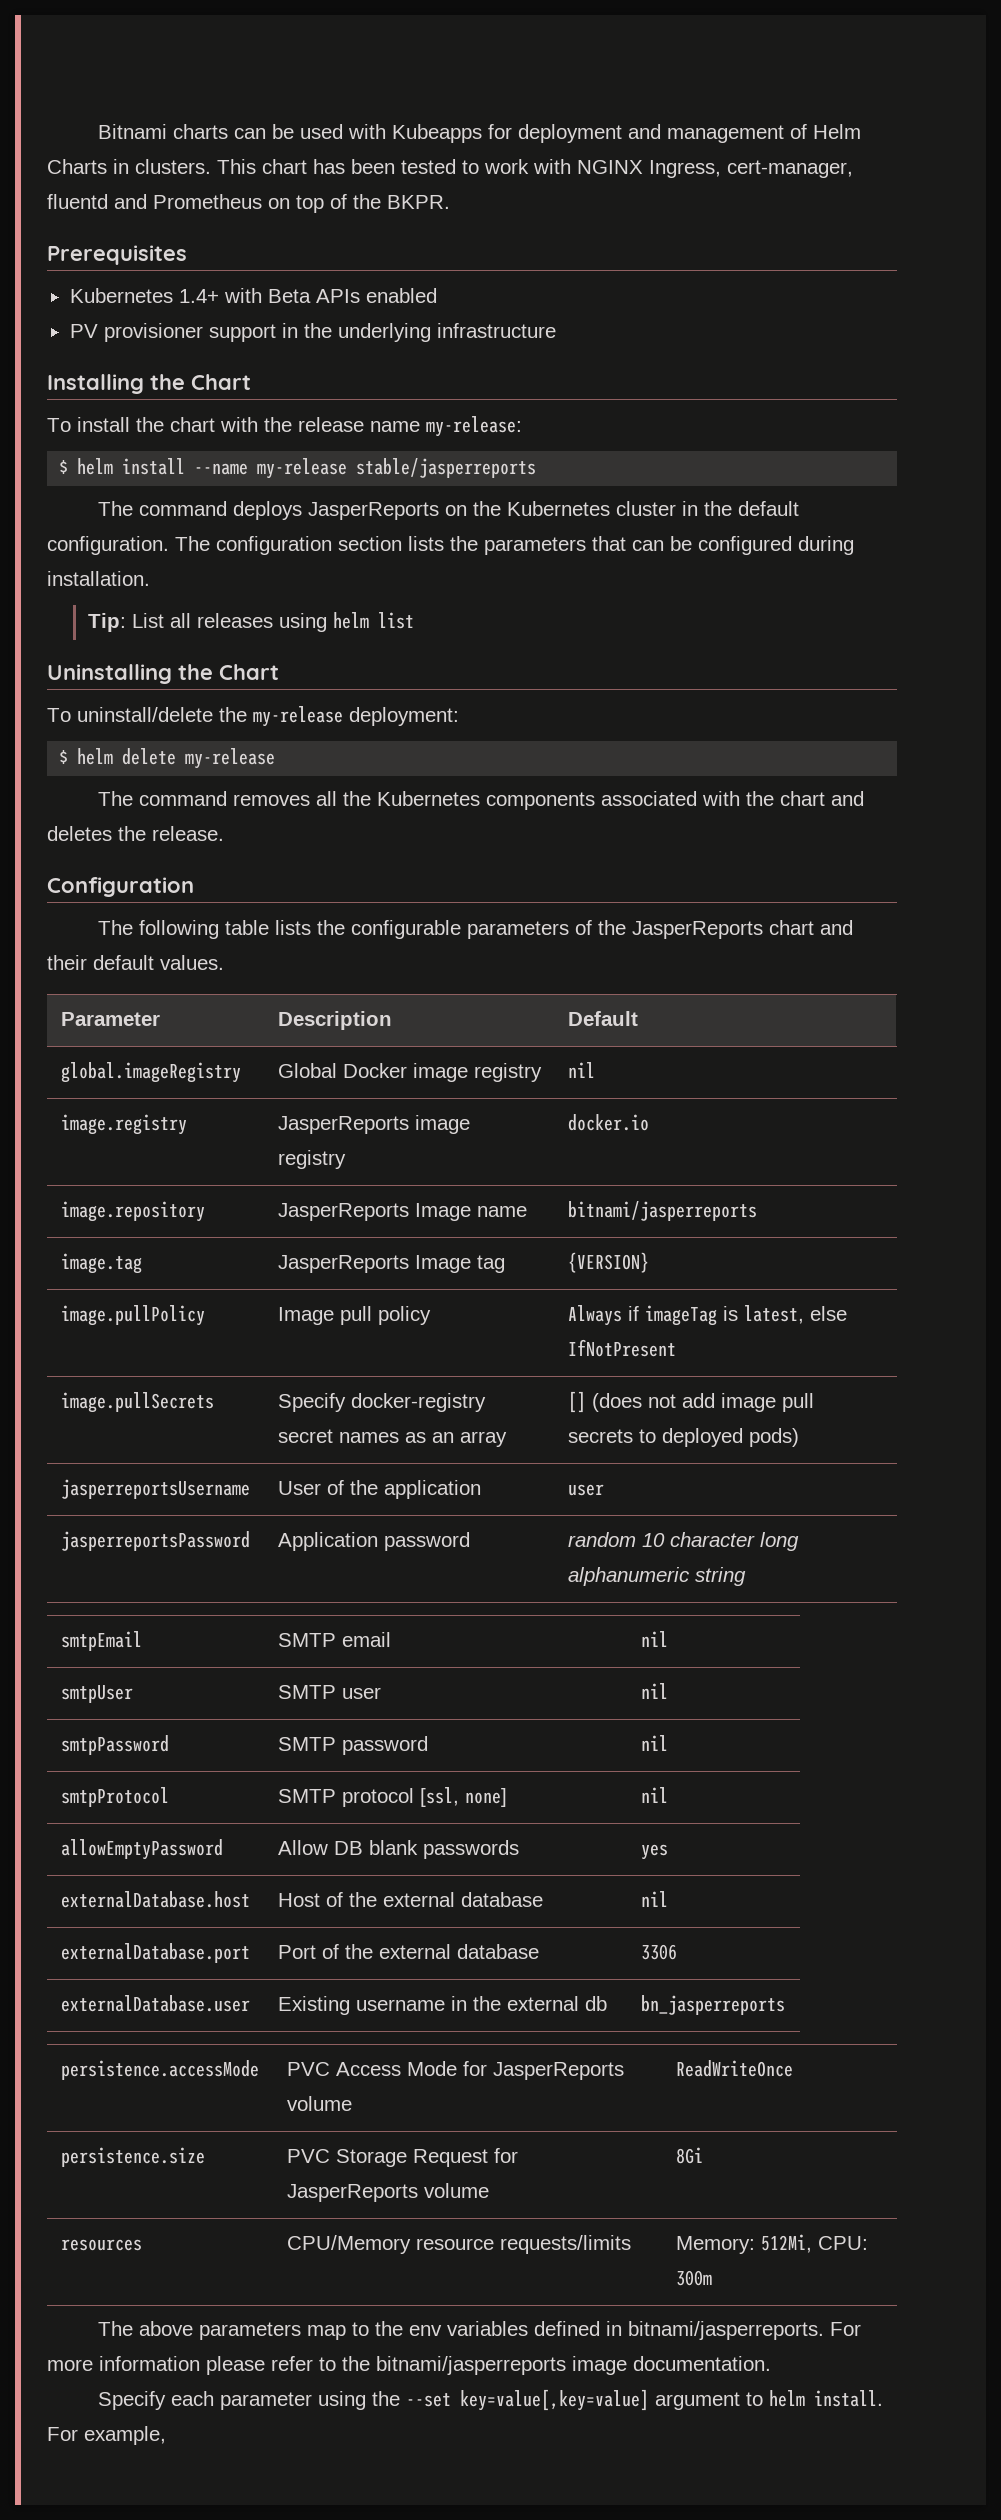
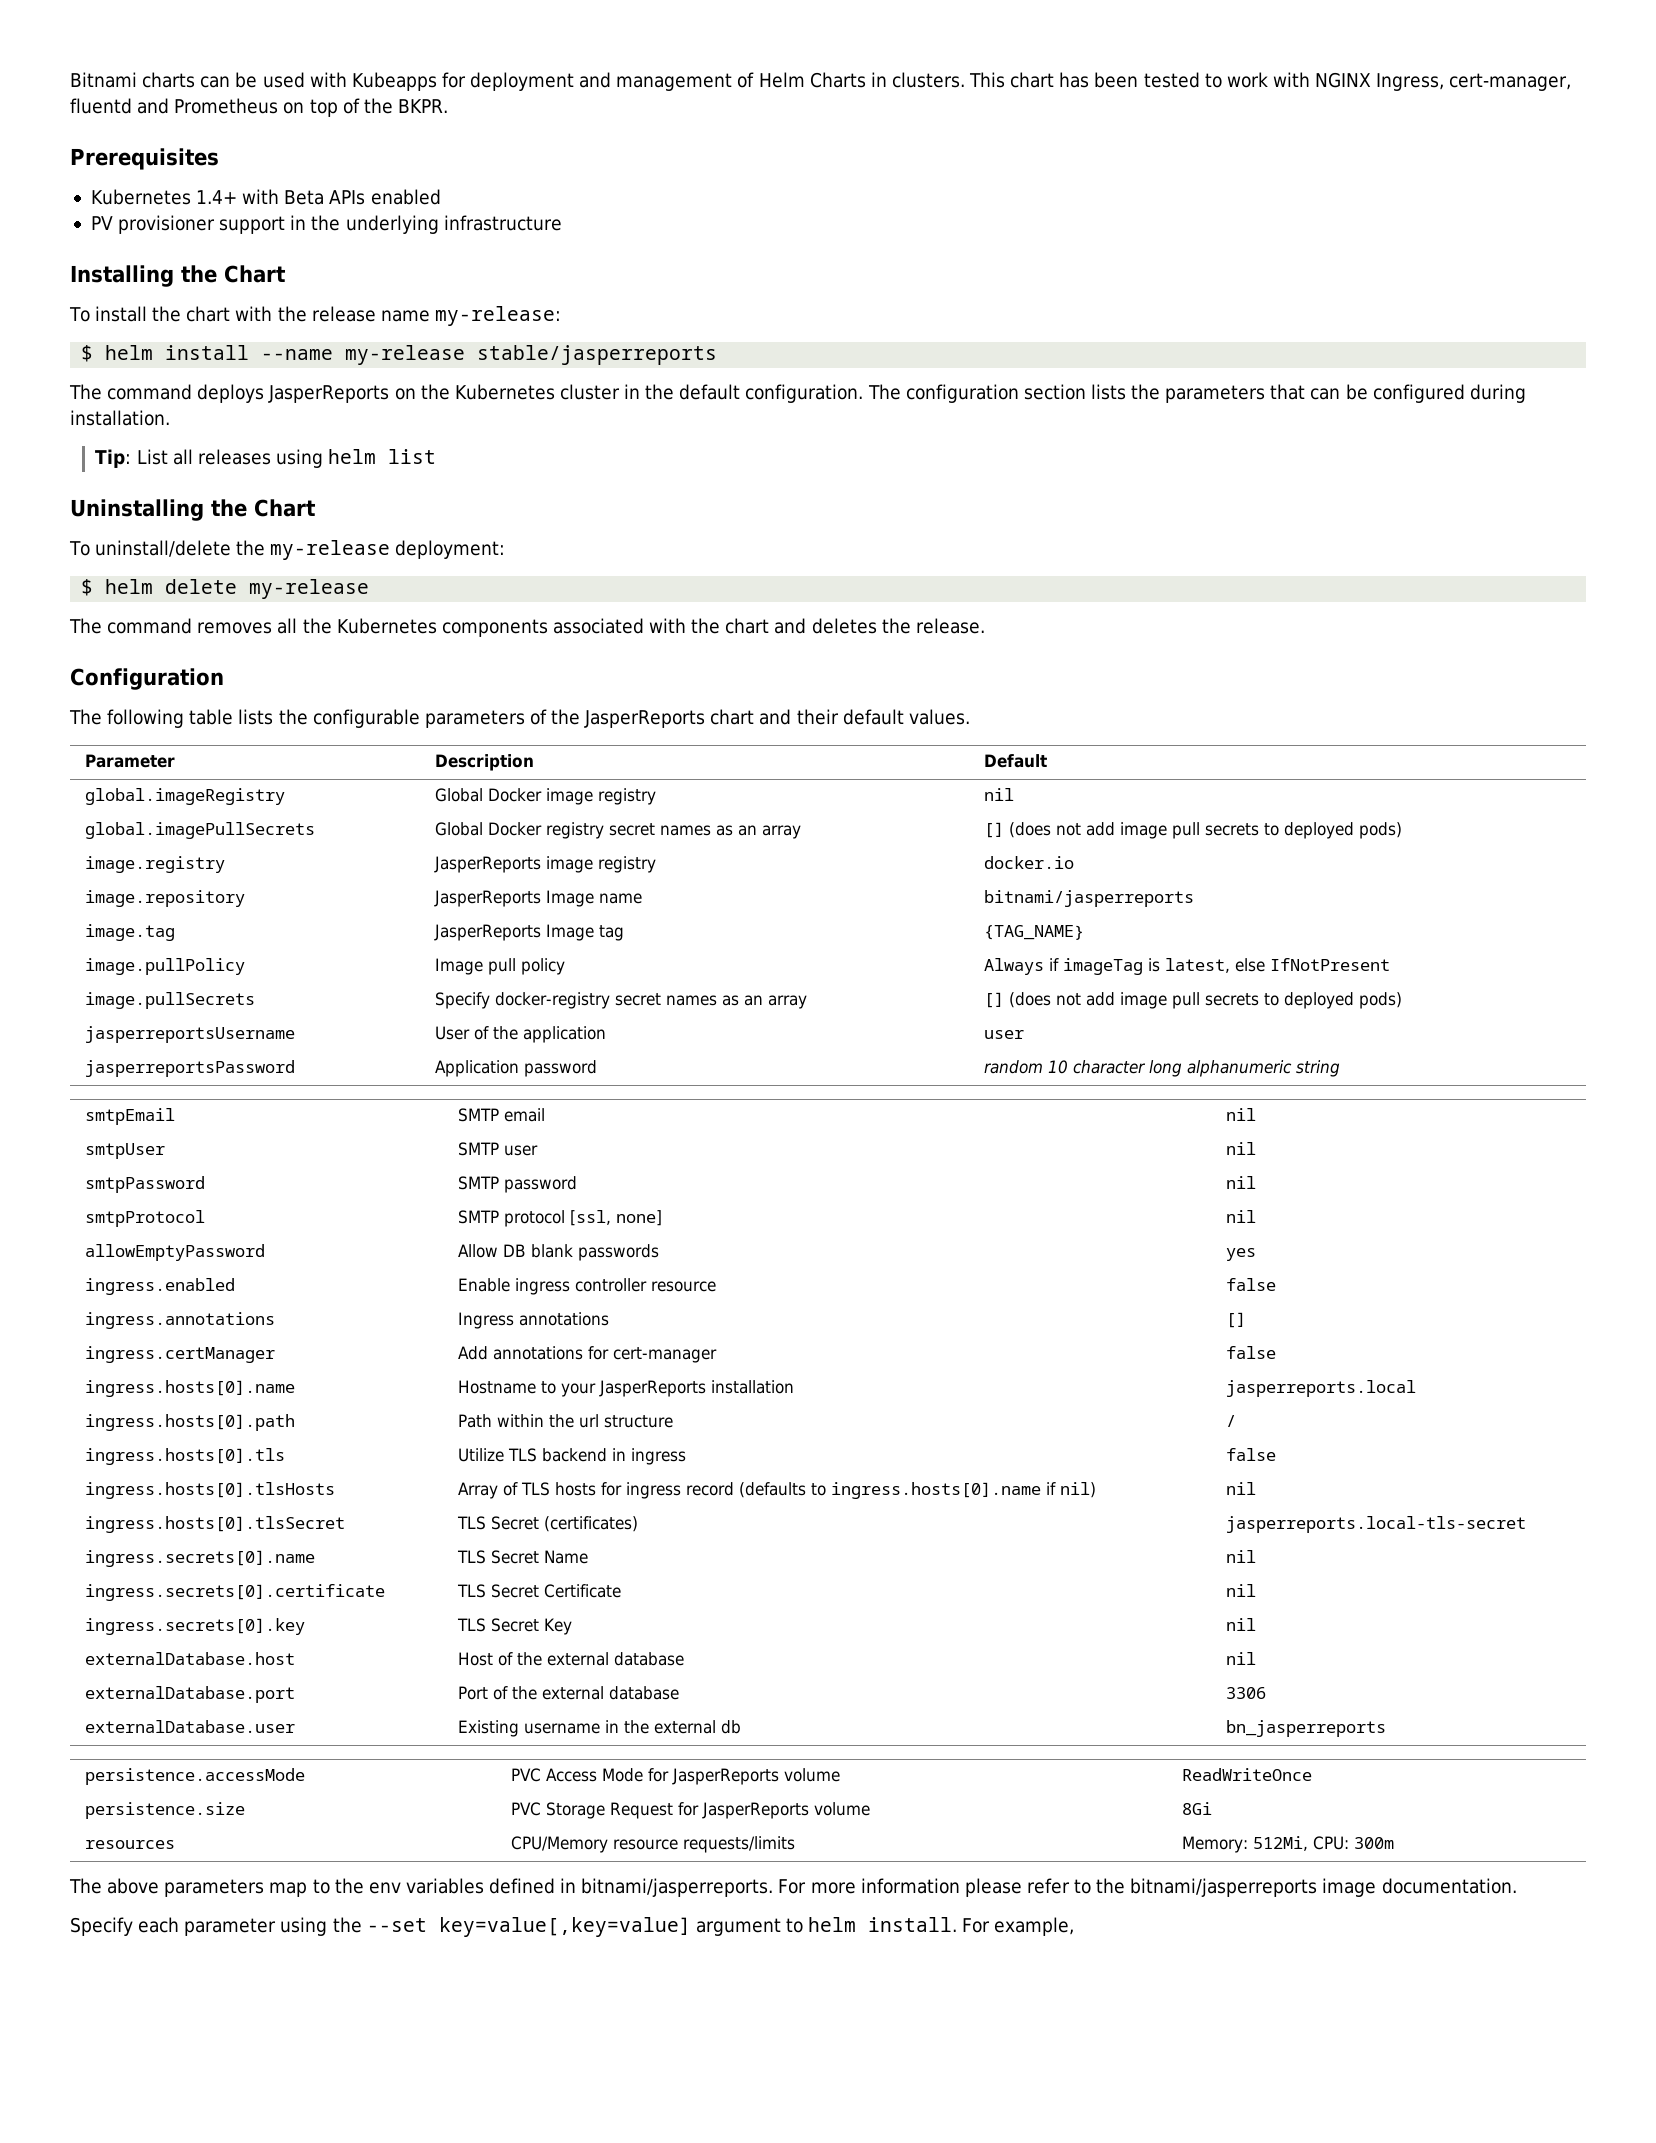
+ global.imagePullSecrets | Global Docker registry secret names as an array | [] (does not add image pull secrets to deployed pods)
- image.tag | JasperReports Image tag | {VERSION}
+ image.tag | JasperReports Image tag | {TAG_NAME}
+ ingress.enabled | Enable ingress controller resource | false
+ ingress.annotations | Ingress annotations | []
+ ingress.certManager | Add annotations for cert-manager | false
+ ingress.hosts[0].name | Hostname to your JasperReports installation | jasperreports.local
+ ingress.hosts[0].path | Path within the url structure | /
+ ingress.hosts[0].tls | Utilize TLS backend in ingress | false
+ ingress.hosts[0].tlsHosts | Array of TLS hosts for ingress record (defaults to ingress.hosts[0].name if nil) | nil
+ ingress.hosts[0].tlsSecret | TLS Secret (certificates) | jasperreports.local-tls-secret
+ ingress.secrets[0].name | TLS Secret Name | nil
+ ingress.secrets[0].certificate | TLS Secret Certificate | nil
+ ingress.secrets[0].key | TLS Secret Key | nil

